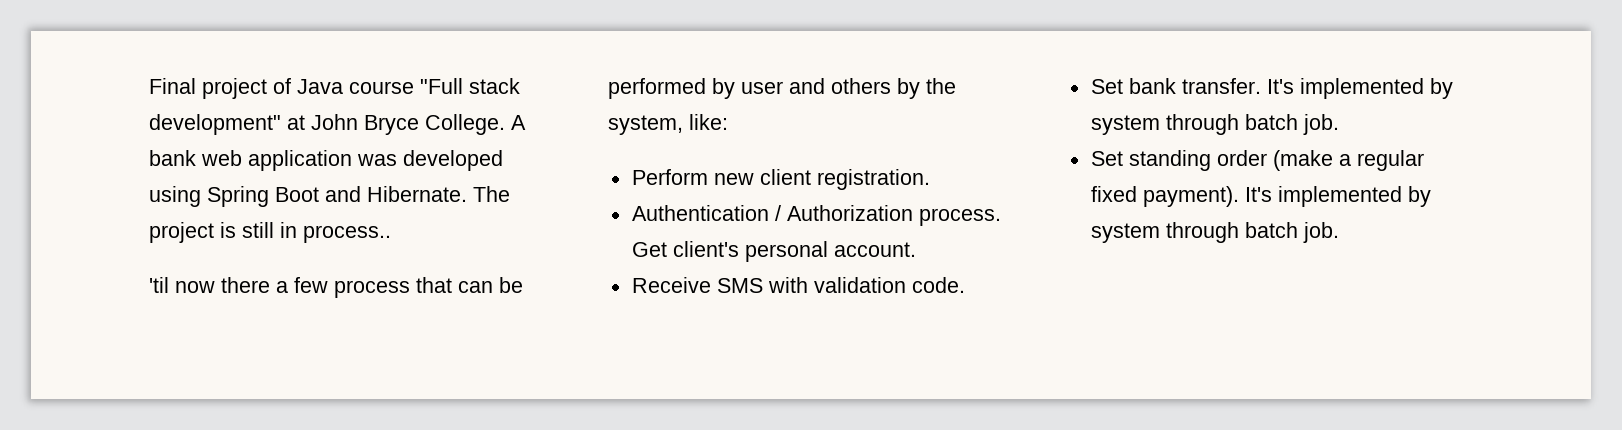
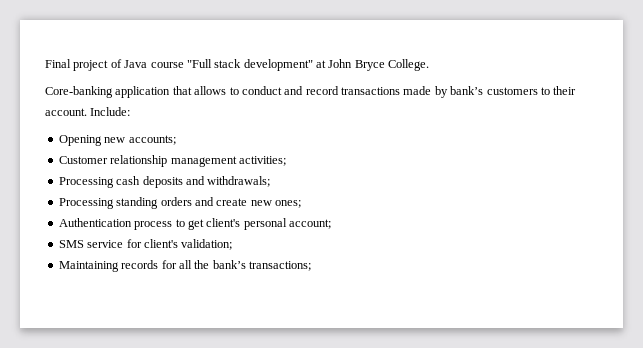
- Final project of Java course "Full stack development" at John Bryce College. A bank web application was developed using Spring Boot and Hibernate. The project is still in process..
- 'til now there a few process that can be performed by user and others by the system, like:
- Perform new client registration.
- Authentication / Authorization process. Get client's personal account.
- Receive SMS with validation code.
- Set bank transfer. It's implemented by system through batch job.
- Set standing order (make a regular fixed payment). It's implemented by system through batch job.
+ Final project of Java course "Full stack development" at John Bryce College.
+ Core-banking application that allows to conduct and record transactions made by bank’s customers to their account. Include:
+ Opening new accounts;
+ Customer relationship management activities;
+ Processing cash deposits and withdrawals;
+ Processing standing orders and create new ones;
+ Authentication process to get client's personal account;
+ SMS service for client's validation;
+ Maintaining records for all the bank’s transactions;

